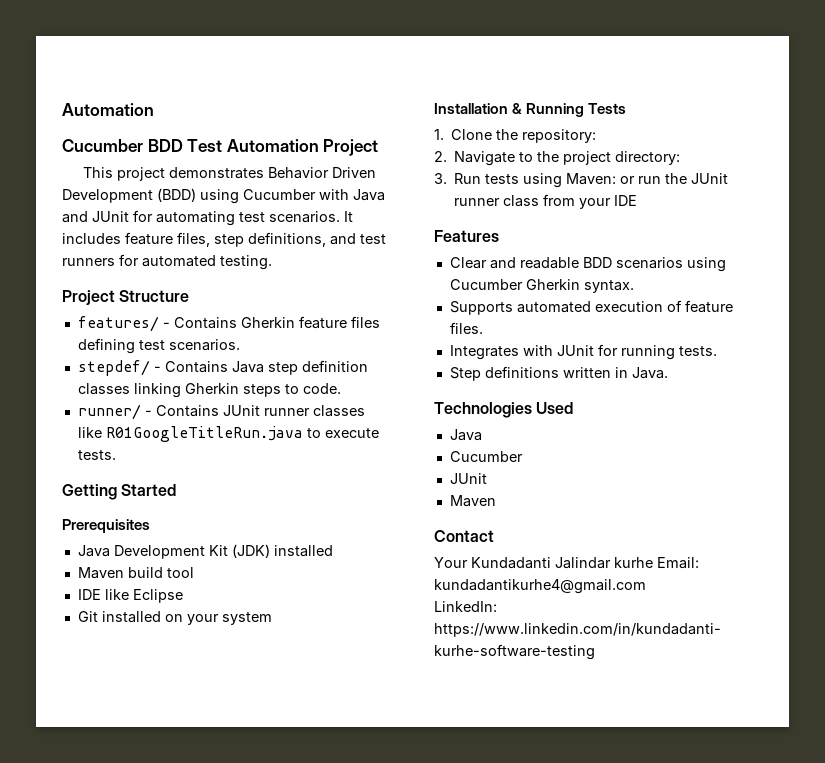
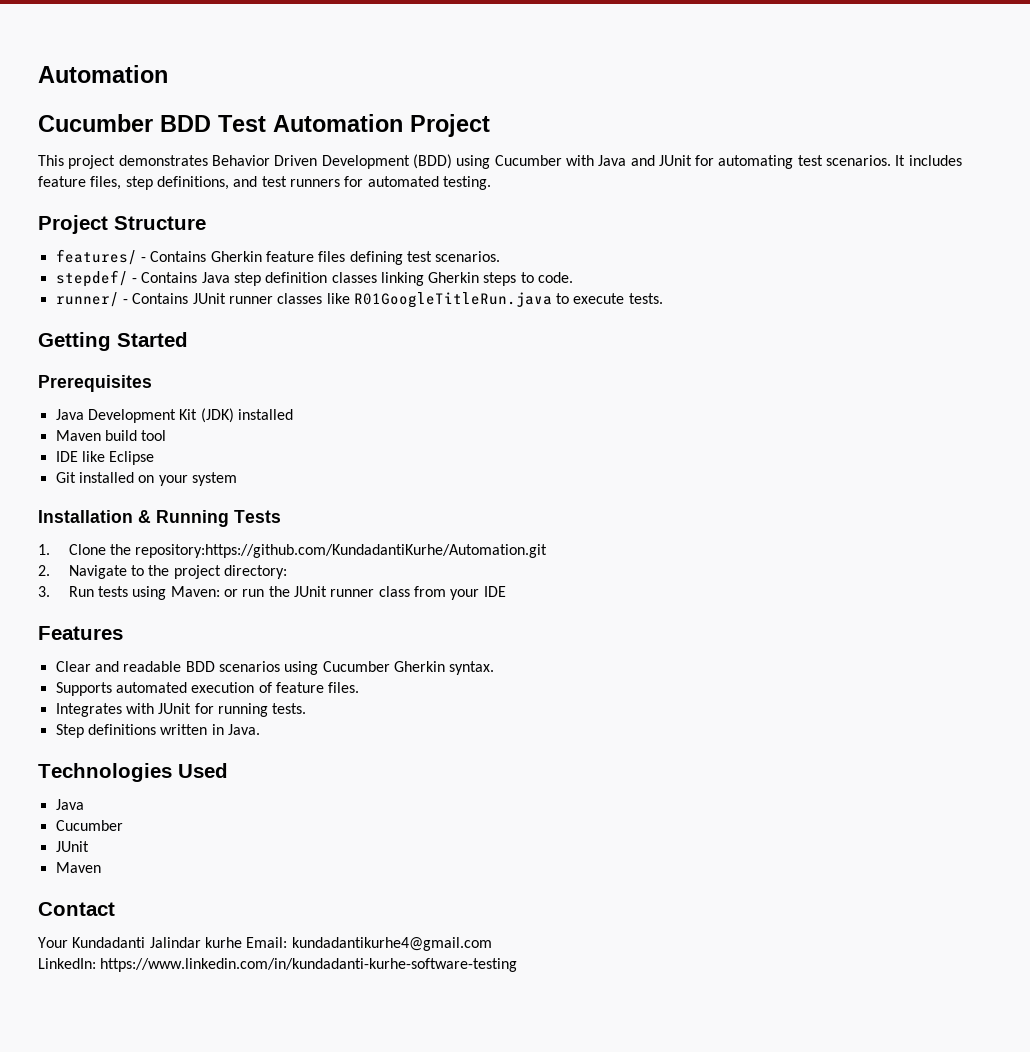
- 1. Clone the repository:
+ 1. Clone the repository:https://github.com/KundadantiKurhe/Automation.git

